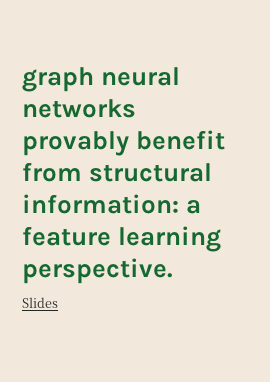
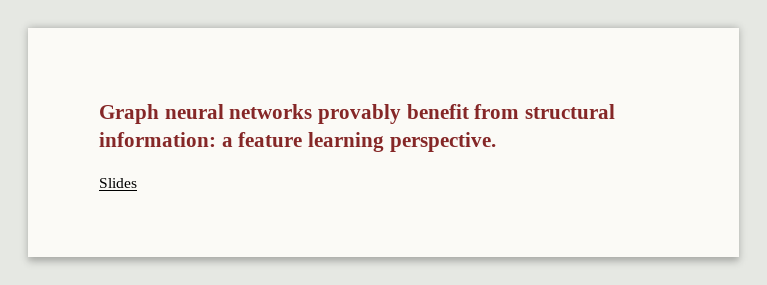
- graph neural networks provably benefit from structural information: a feature learning perspective.
+ Graph neural networks provably benefit from structural information: a feature learning perspective.

